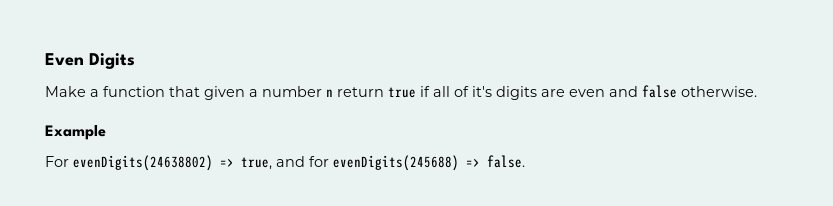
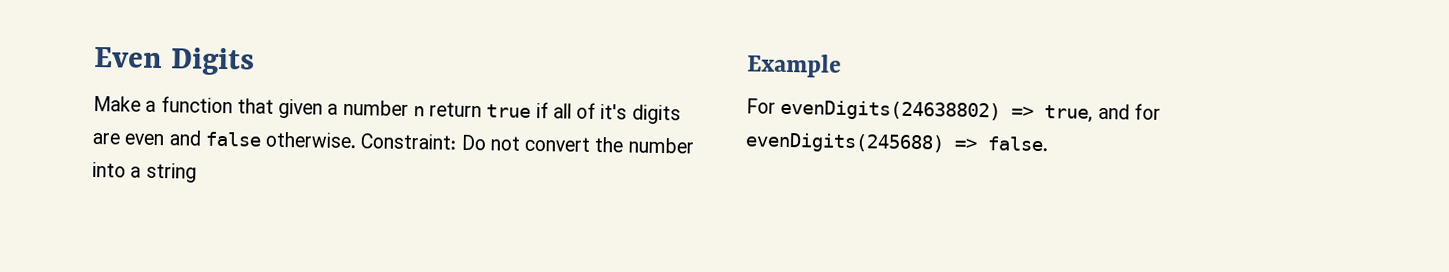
+ Constraint: Do not convert the number into a string

